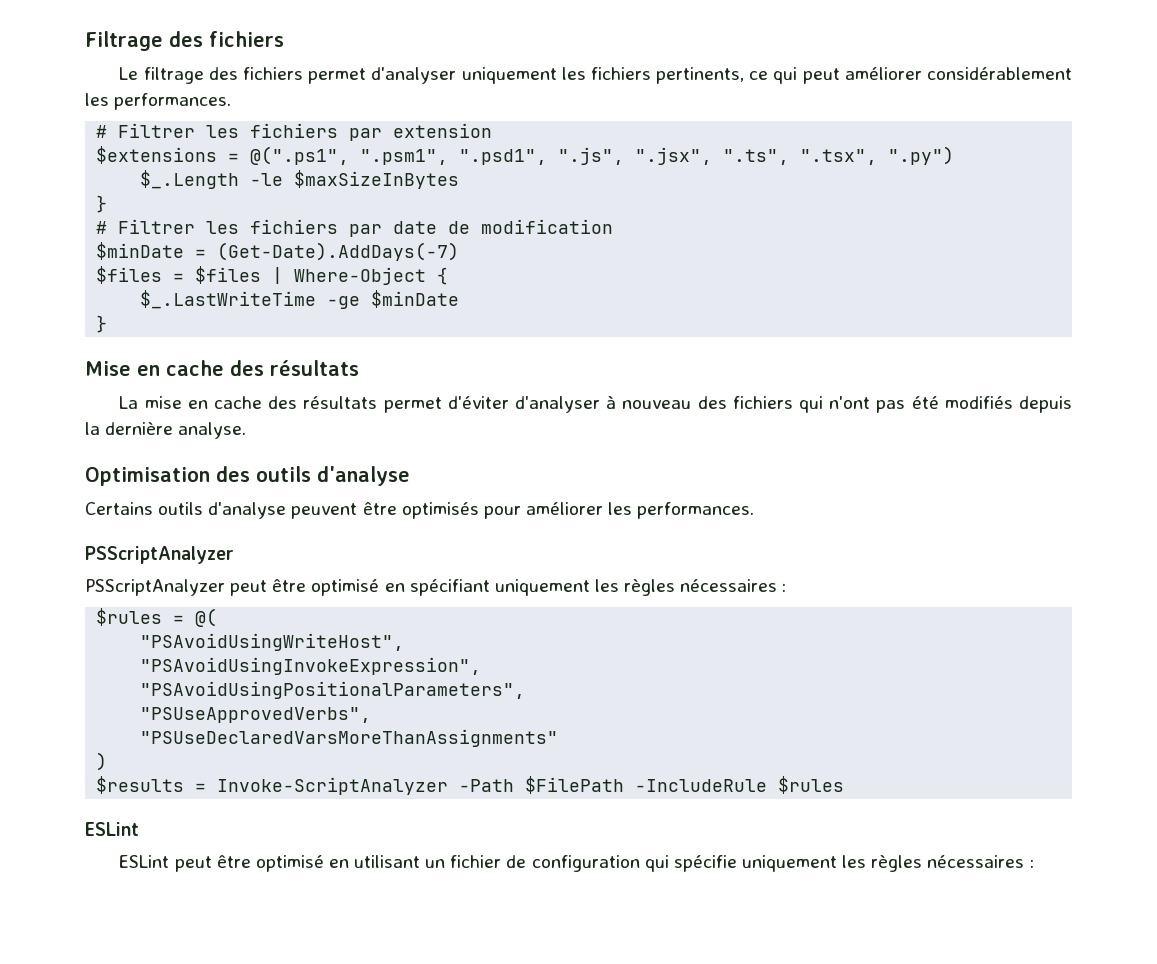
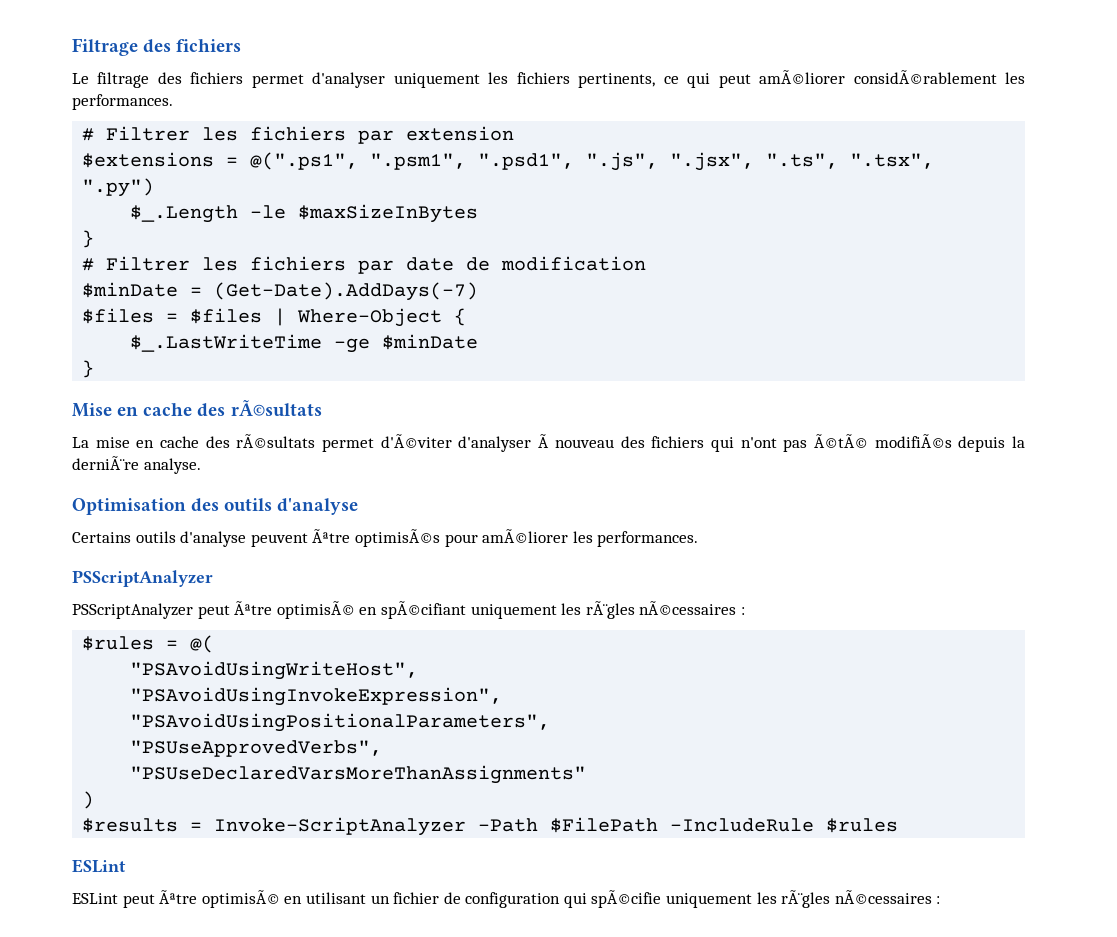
- Le filtrage des fichiers permet d'analyser uniquement les fichiers pertinents, ce qui peut améliorer considérablement les performances.
+ Le filtrage des fichiers permet d'analyser uniquement les fichiers pertinents, ce qui peut amÃ©liorer considÃ©rablement les performances.
- Mise en cache des résultats
+ Mise en cache des rÃ©sultats
- La mise en cache des résultats permet d'éviter d'analyser à nouveau des fichiers qui n'ont pas été modifiés depuis la dernière analyse.
+ La mise en cache des rÃ©sultats permet d'Ã©viter d'analyser Ã nouveau des fichiers qui n'ont pas Ã©tÃ© modifiÃ©s depuis la derniÃ¨re analyse.
- Certains outils d'analyse peuvent être optimisés pour améliorer les performances.
+ Certains outils d'analyse peuvent Ãªtre optimisÃ©s pour amÃ©liorer les performances.
- PSScriptAnalyzer peut être optimisé en spécifiant uniquement les règles nécessaires :
+ PSScriptAnalyzer peut Ãªtre optimisÃ© en spÃ©cifiant uniquement les rÃ¨gles nÃ©cessaires :
- ESLint peut être optimisé en utilisant un fichier de configuration qui spécifie uniquement les règles nécessaires :
+ ESLint peut Ãªtre optimisÃ© en utilisant un fichier de configuration qui spÃ©cifie uniquement les rÃ¨gles nÃ©cessaires :

